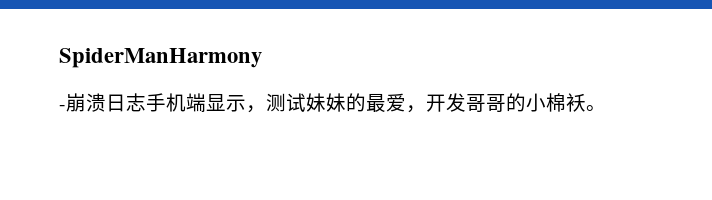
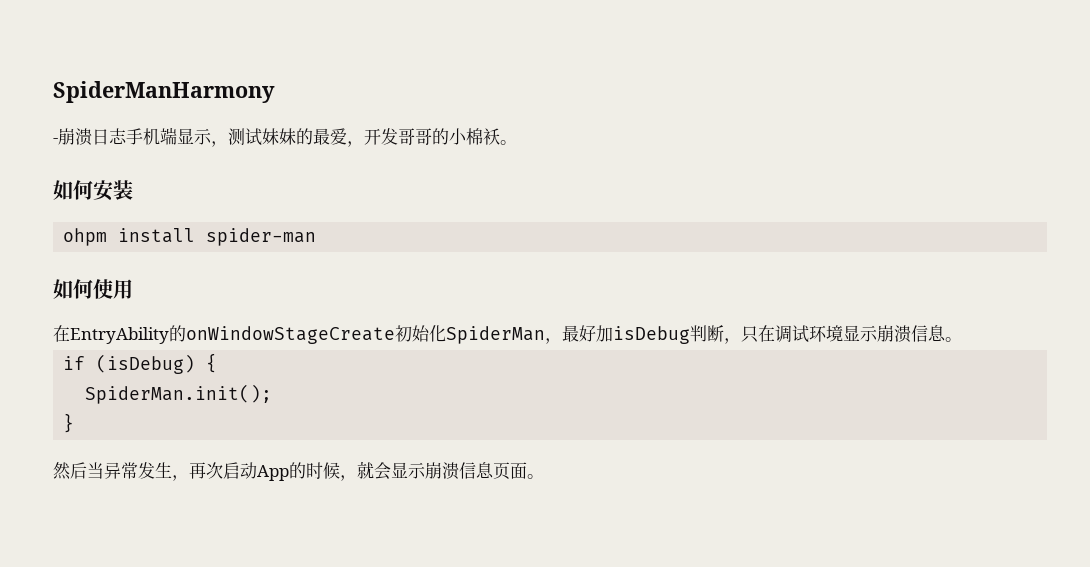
+ 如何安装
+ ohpm install spider-man
+ 如何使用
+ 在EntryAbility的onWindowStageCreate初始化SpiderMan，最好加isDebug判断，只在调试环境显示崩溃信息。
+ if (isDebug) {
+ SpiderMan.init();
+ }
+ 然后当异常发生，再次启动App的时候，就会显示崩溃信息页面。

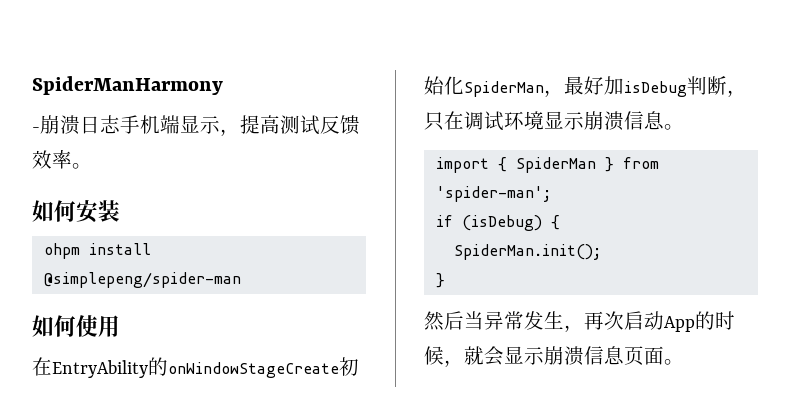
- -崩溃日志手机端显示，测试妹妹的最爱，开发哥哥的小棉袄。
+ -崩溃日志手机端显示，提高测试反馈效率。
- ohpm install spider-man
+ ohpm install @simplepeng/spider-man
+ import { SpiderMan } from 'spider-man';

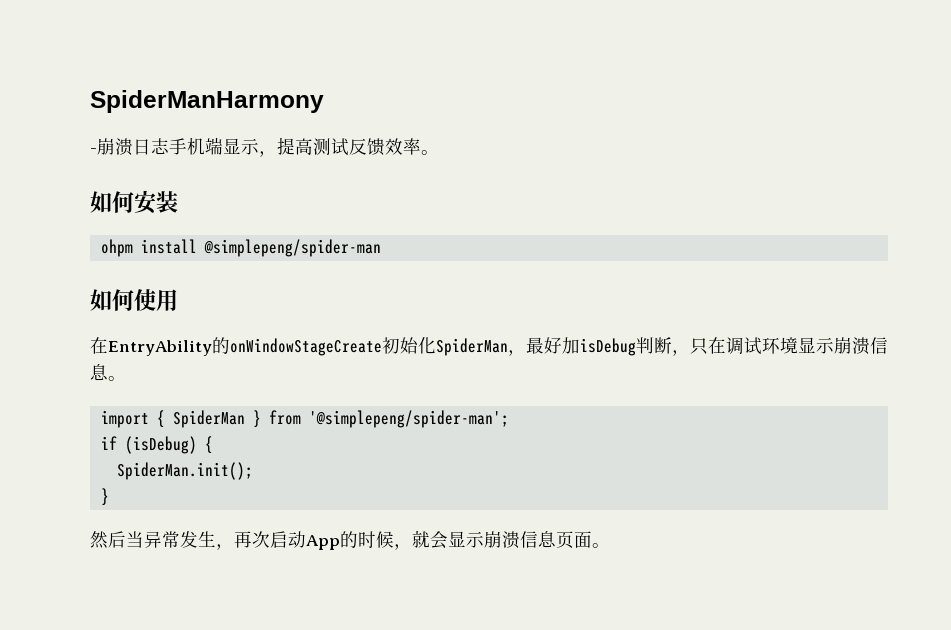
- import { SpiderMan } from 'spider-man';
+ import { SpiderMan } from '@simplepeng/spider-man';

